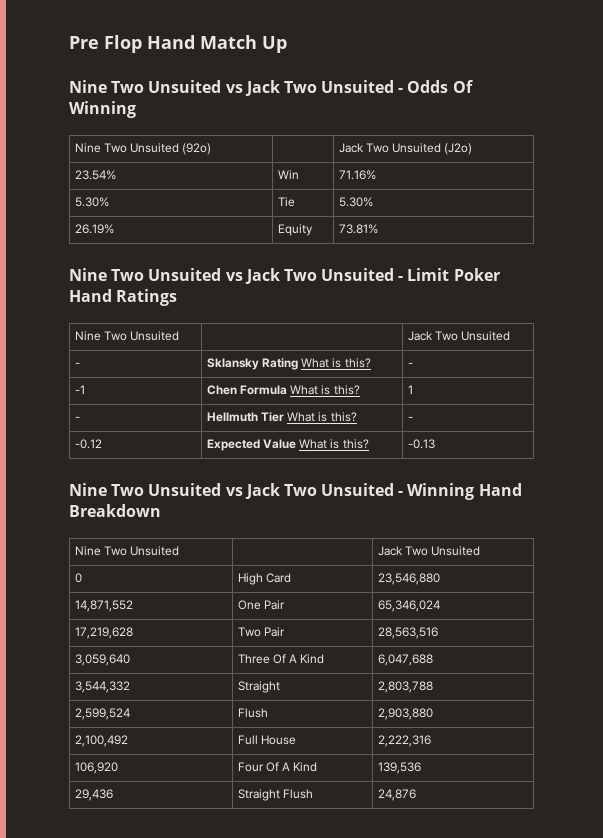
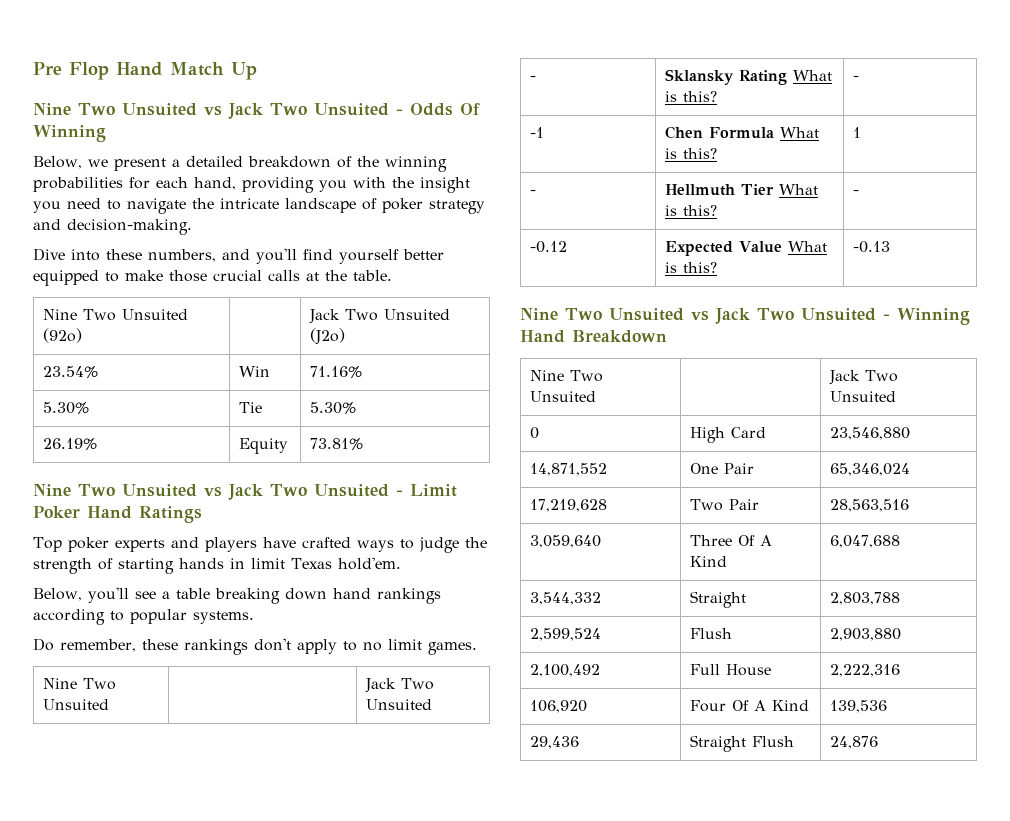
+ Below, we present a detailed breakdown of the winning probabilities for each hand, providing you with the insight you need to navigate the intricate landscape of poker strategy and decision-making.
+ Dive into these numbers, and you'll find yourself better equipped to make those crucial calls at the table.
+ Top poker experts and players have crafted ways to judge the strength of starting hands in limit Texas hold'em.
+ Below, you'll see a table breaking down hand rankings according to popular systems.
+ Do remember, these rankings don't apply to no limit games.

